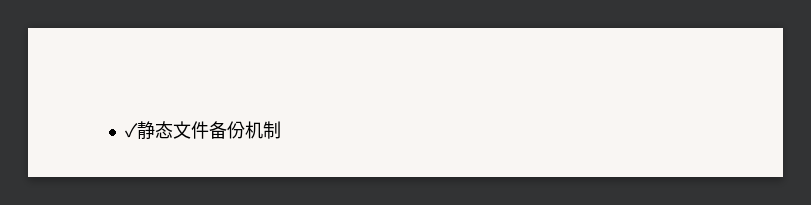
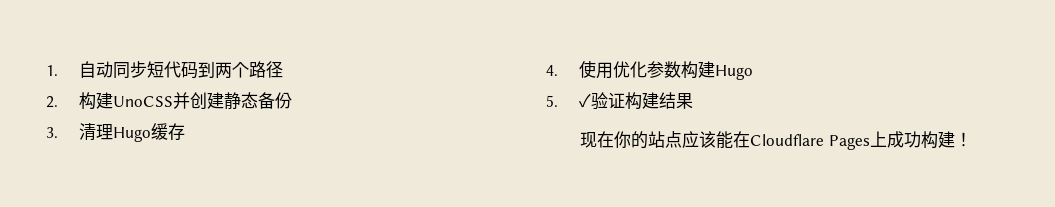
- ✓静态文件备份机制
+ 1.自动同步短代码到两个路径
+ 2.构建UnoCSS并创建静态备份
+ 3.清理Hugo缓存
+ 4.使用优化参数构建Hugo
+ 5. ✓验证构建结果
+ 现在你的站点应该能在Cloudflare Pages上成功构建！

